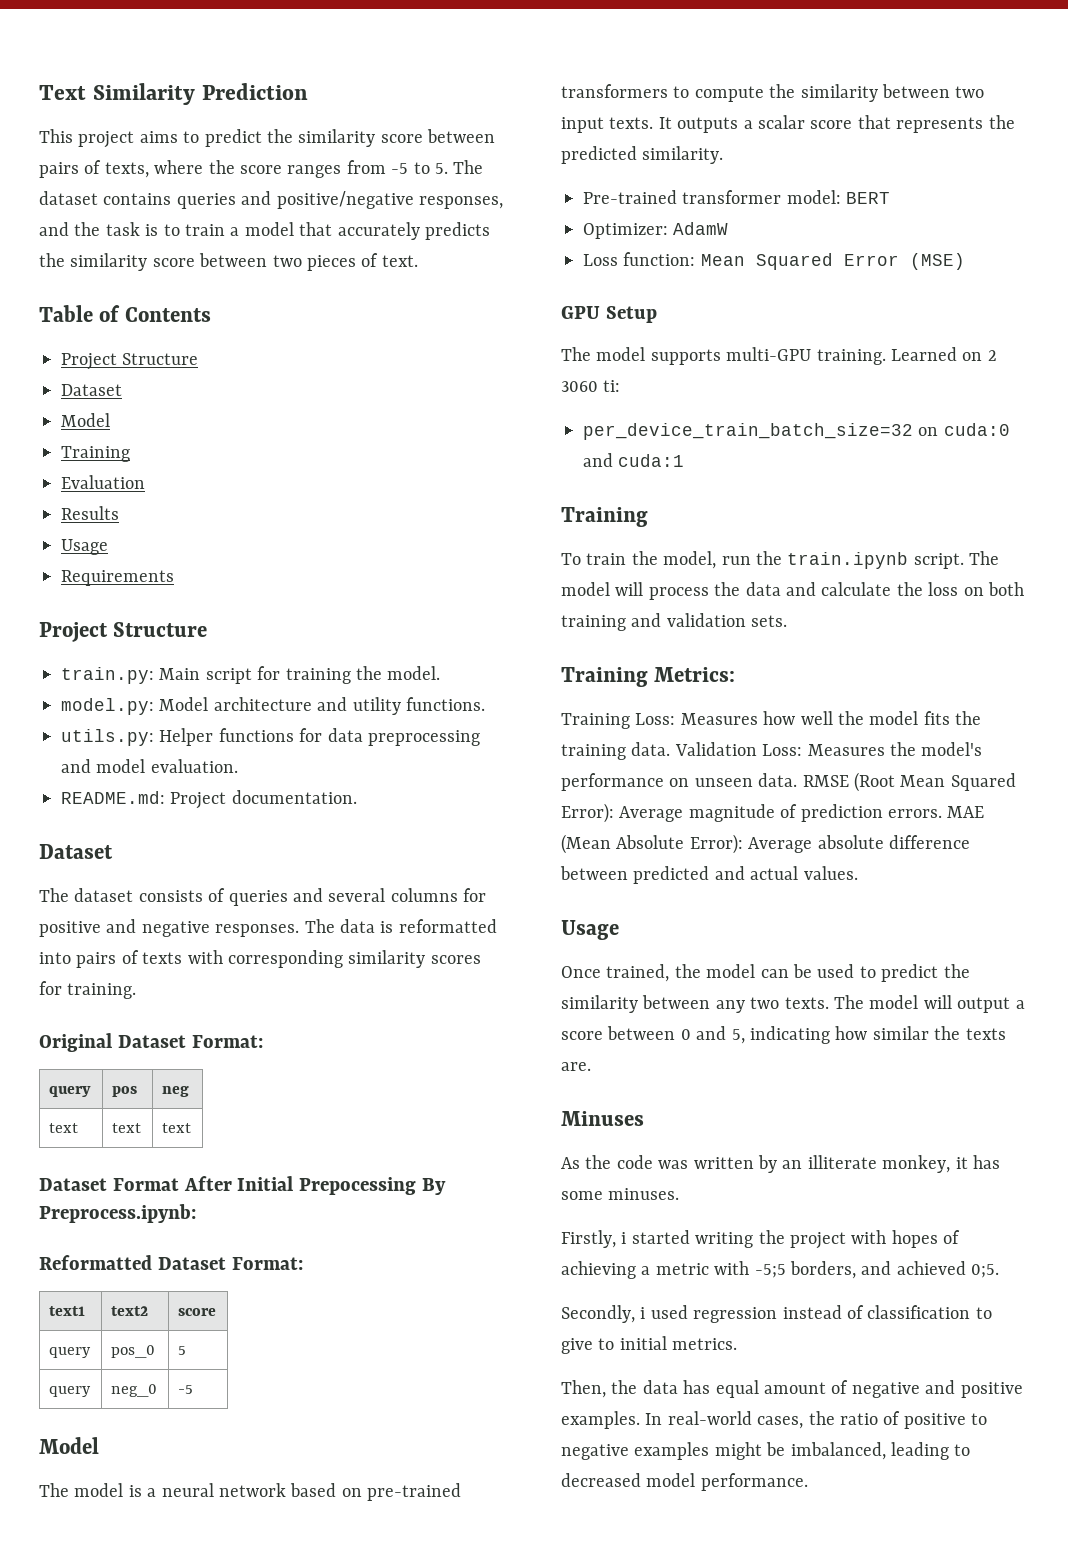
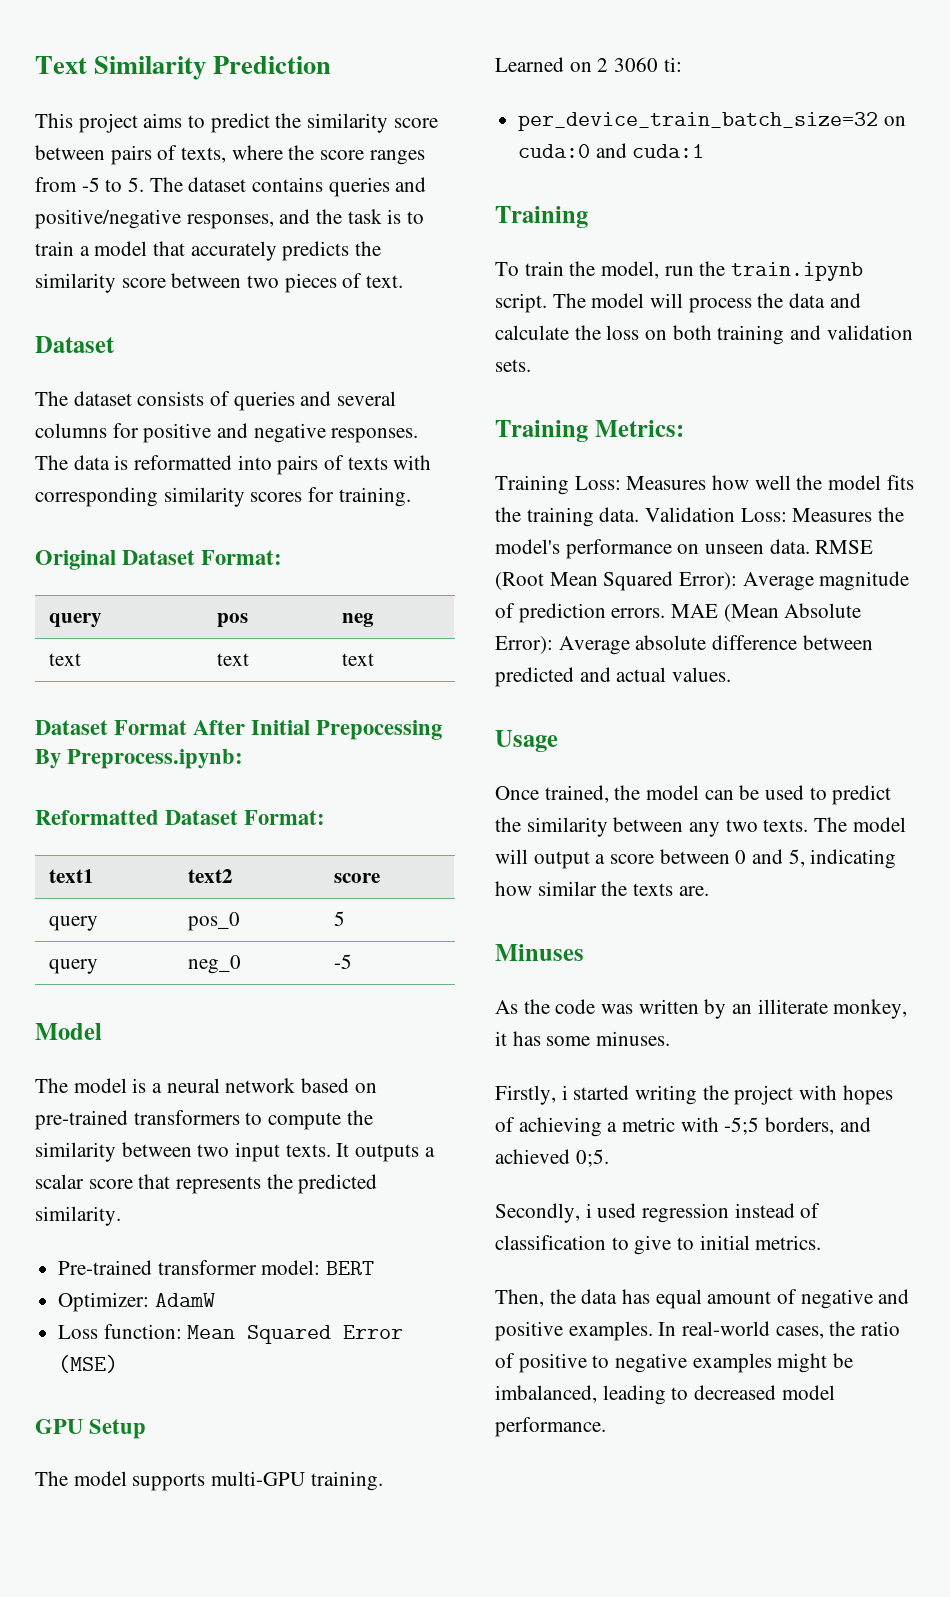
- Table of Contents
- Project Structure
- Dataset
- Model
- Training
- Evaluation
- Results
- Usage
- Requirements
- Project Structure
- train.py: Main script for training the model.
- model.py: Model architecture and utility functions.
- utils.py: Helper functions for data preprocessing and model evaluation.
- README.md: Project documentation.

